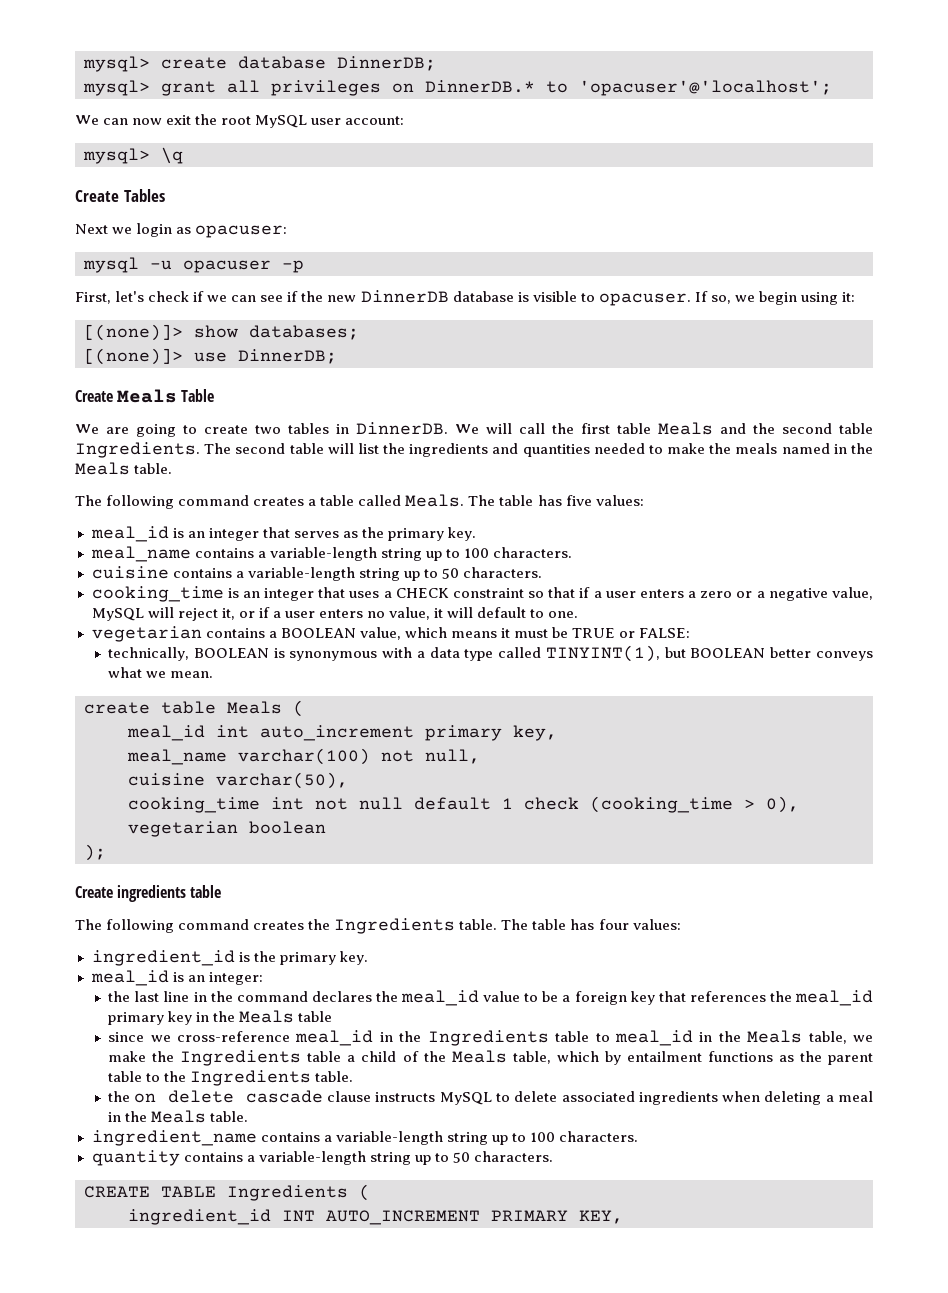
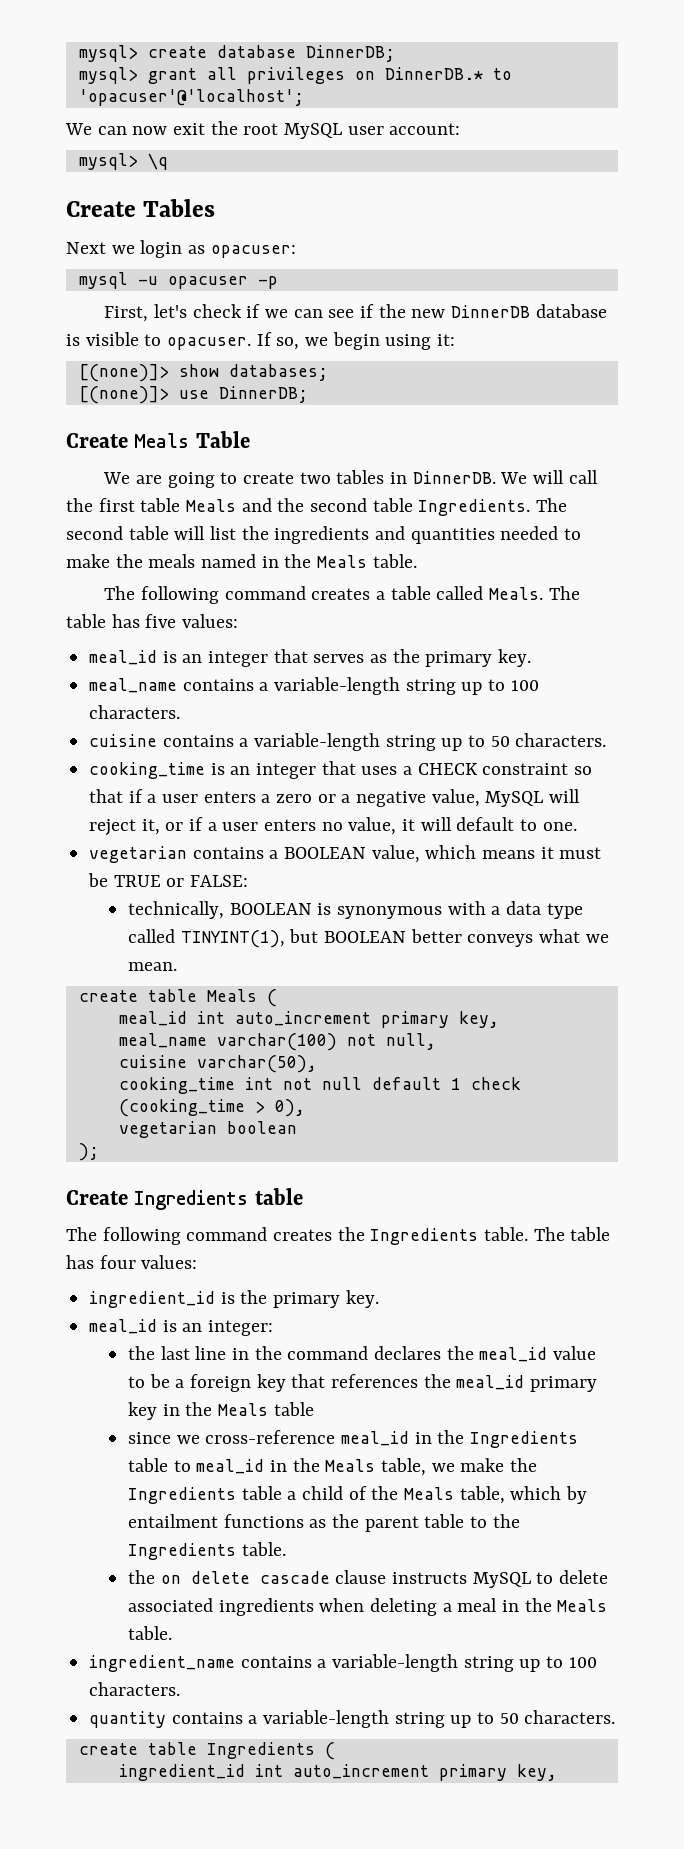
- Create ingredients table
+ Create Ingredients table
- CREATE TABLE Ingredients (
+ create table Ingredients (
- ingredient_id INT AUTO_INCREMENT PRIMARY KEY,
+ ingredient_id int auto_increment primary key,

